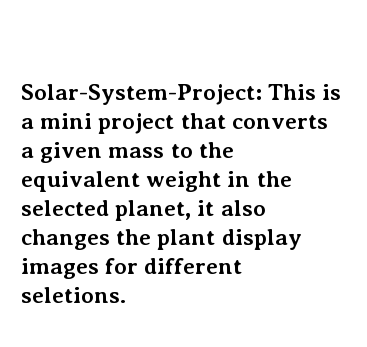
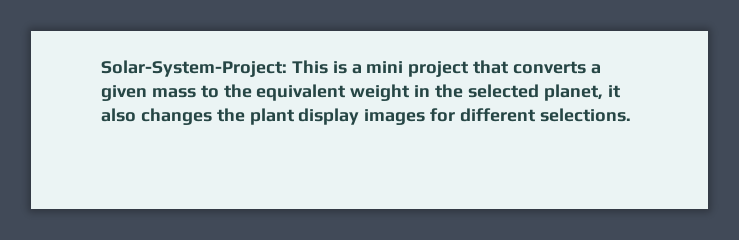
- Solar-System-Project: This is a mini project that converts a given mass to the equivalent weight in the selected planet, it also changes the plant display images for different seletions.
+ Solar-System-Project: This is a mini project that converts a given mass to the equivalent weight in the selected planet, it also changes the plant display images for different selections.

